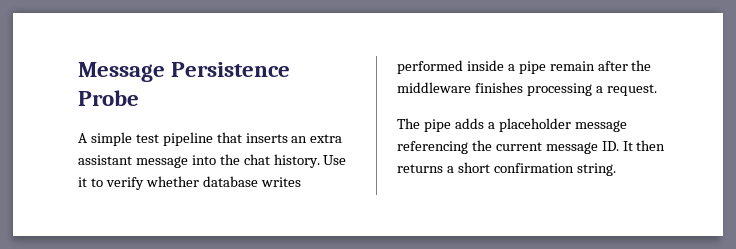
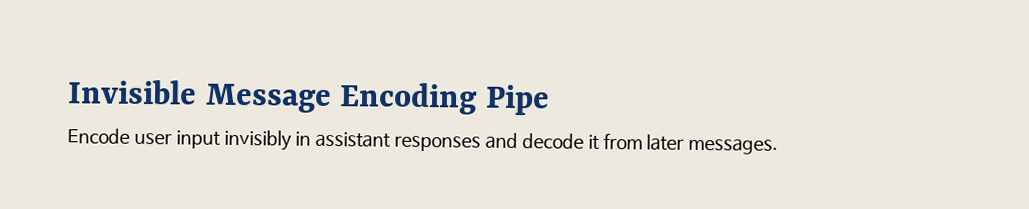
- Message Persistence Probe
- A simple test pipeline that inserts an extra assistant message into the chat history. Use it to verify whether database writes performed inside a pipe remain after the middleware finishes processing a request.
- The pipe adds a placeholder message referencing the current message ID. It then returns a short confirmation string.
+ Invisible Message Encoding Pipe
+ Encode user input invisibly in assistant responses and decode it from later messages.

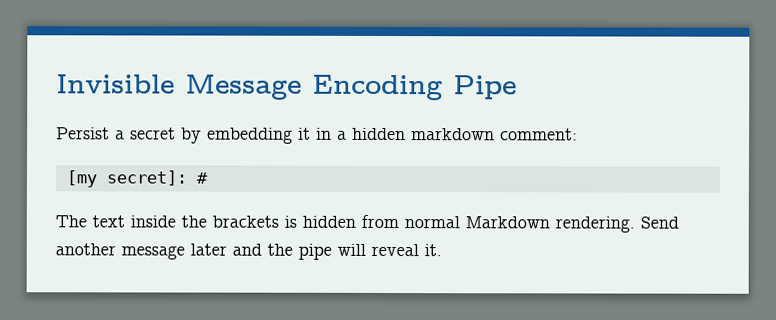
- Encode user input invisibly in assistant responses and decode it from later messages.
+ Persist a secret by embedding it in a hidden markdown comment:
+ [my secret]: #
+ The text inside the brackets is hidden from normal Markdown rendering. Send another message later and the pipe will reveal it.

